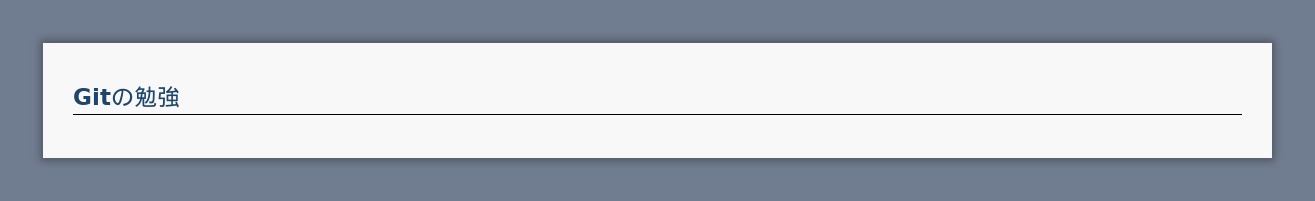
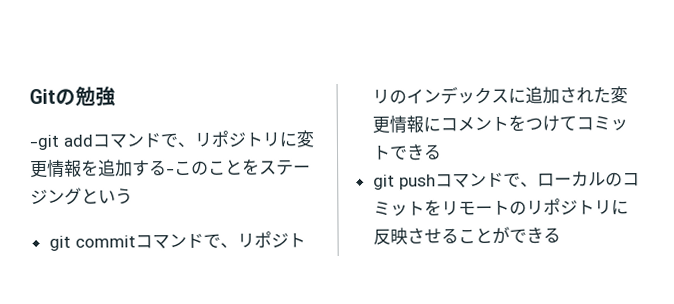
+ -git addコマンドで、リポジトリに変更情報を追加する-このことをステージングという
+ git commitコマンドで、リポジトリのインデックスに追加された変更情報にコメントをつけてコミットできる
+ git pushコマンドで、ローカルのコミットをリモートのリポジトリに反映させることができる

